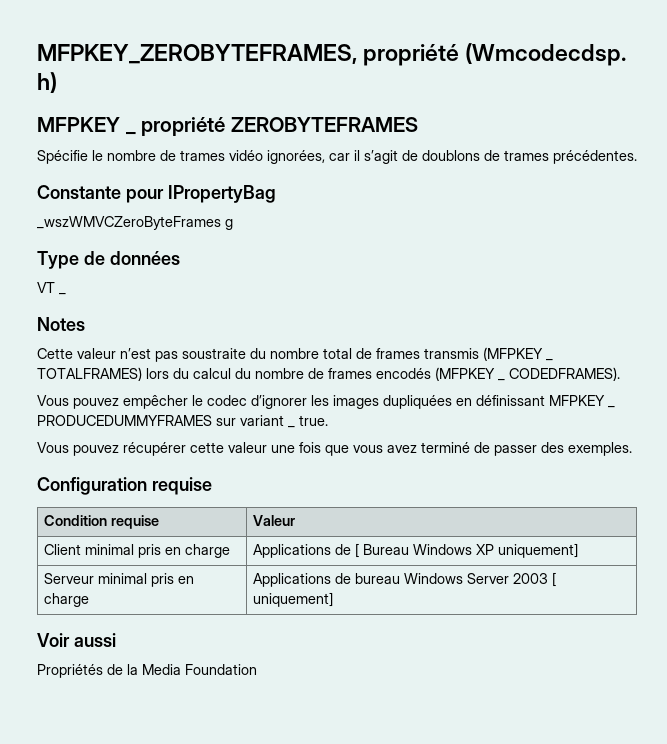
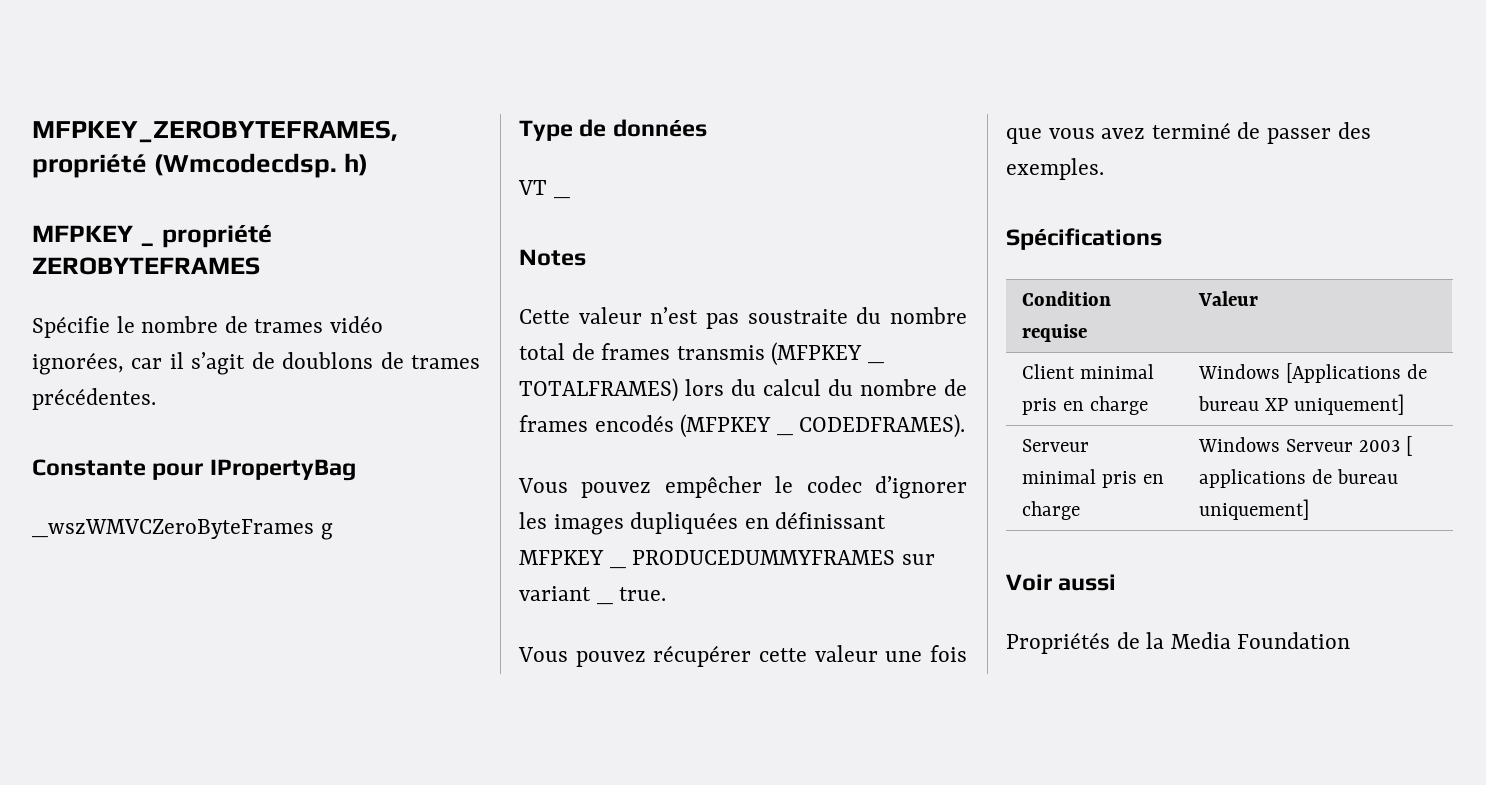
- Configuration requise
+ Spécifications
- Client minimal pris en charge | Applications de [ Bureau Windows XP uniquement]
+ Client minimal pris en charge | Windows [Applications de bureau XP uniquement]
- Serveur minimal pris en charge | Applications de bureau Windows Server 2003 [ uniquement]
+ Serveur minimal pris en charge | Windows Serveur 2003 [ applications de bureau uniquement]

